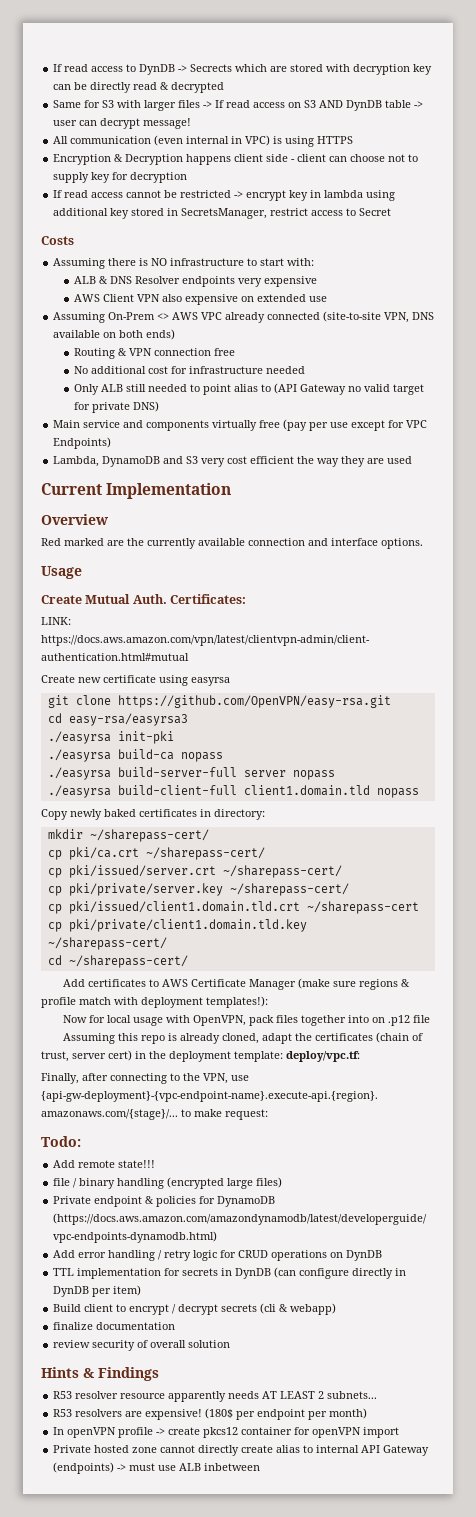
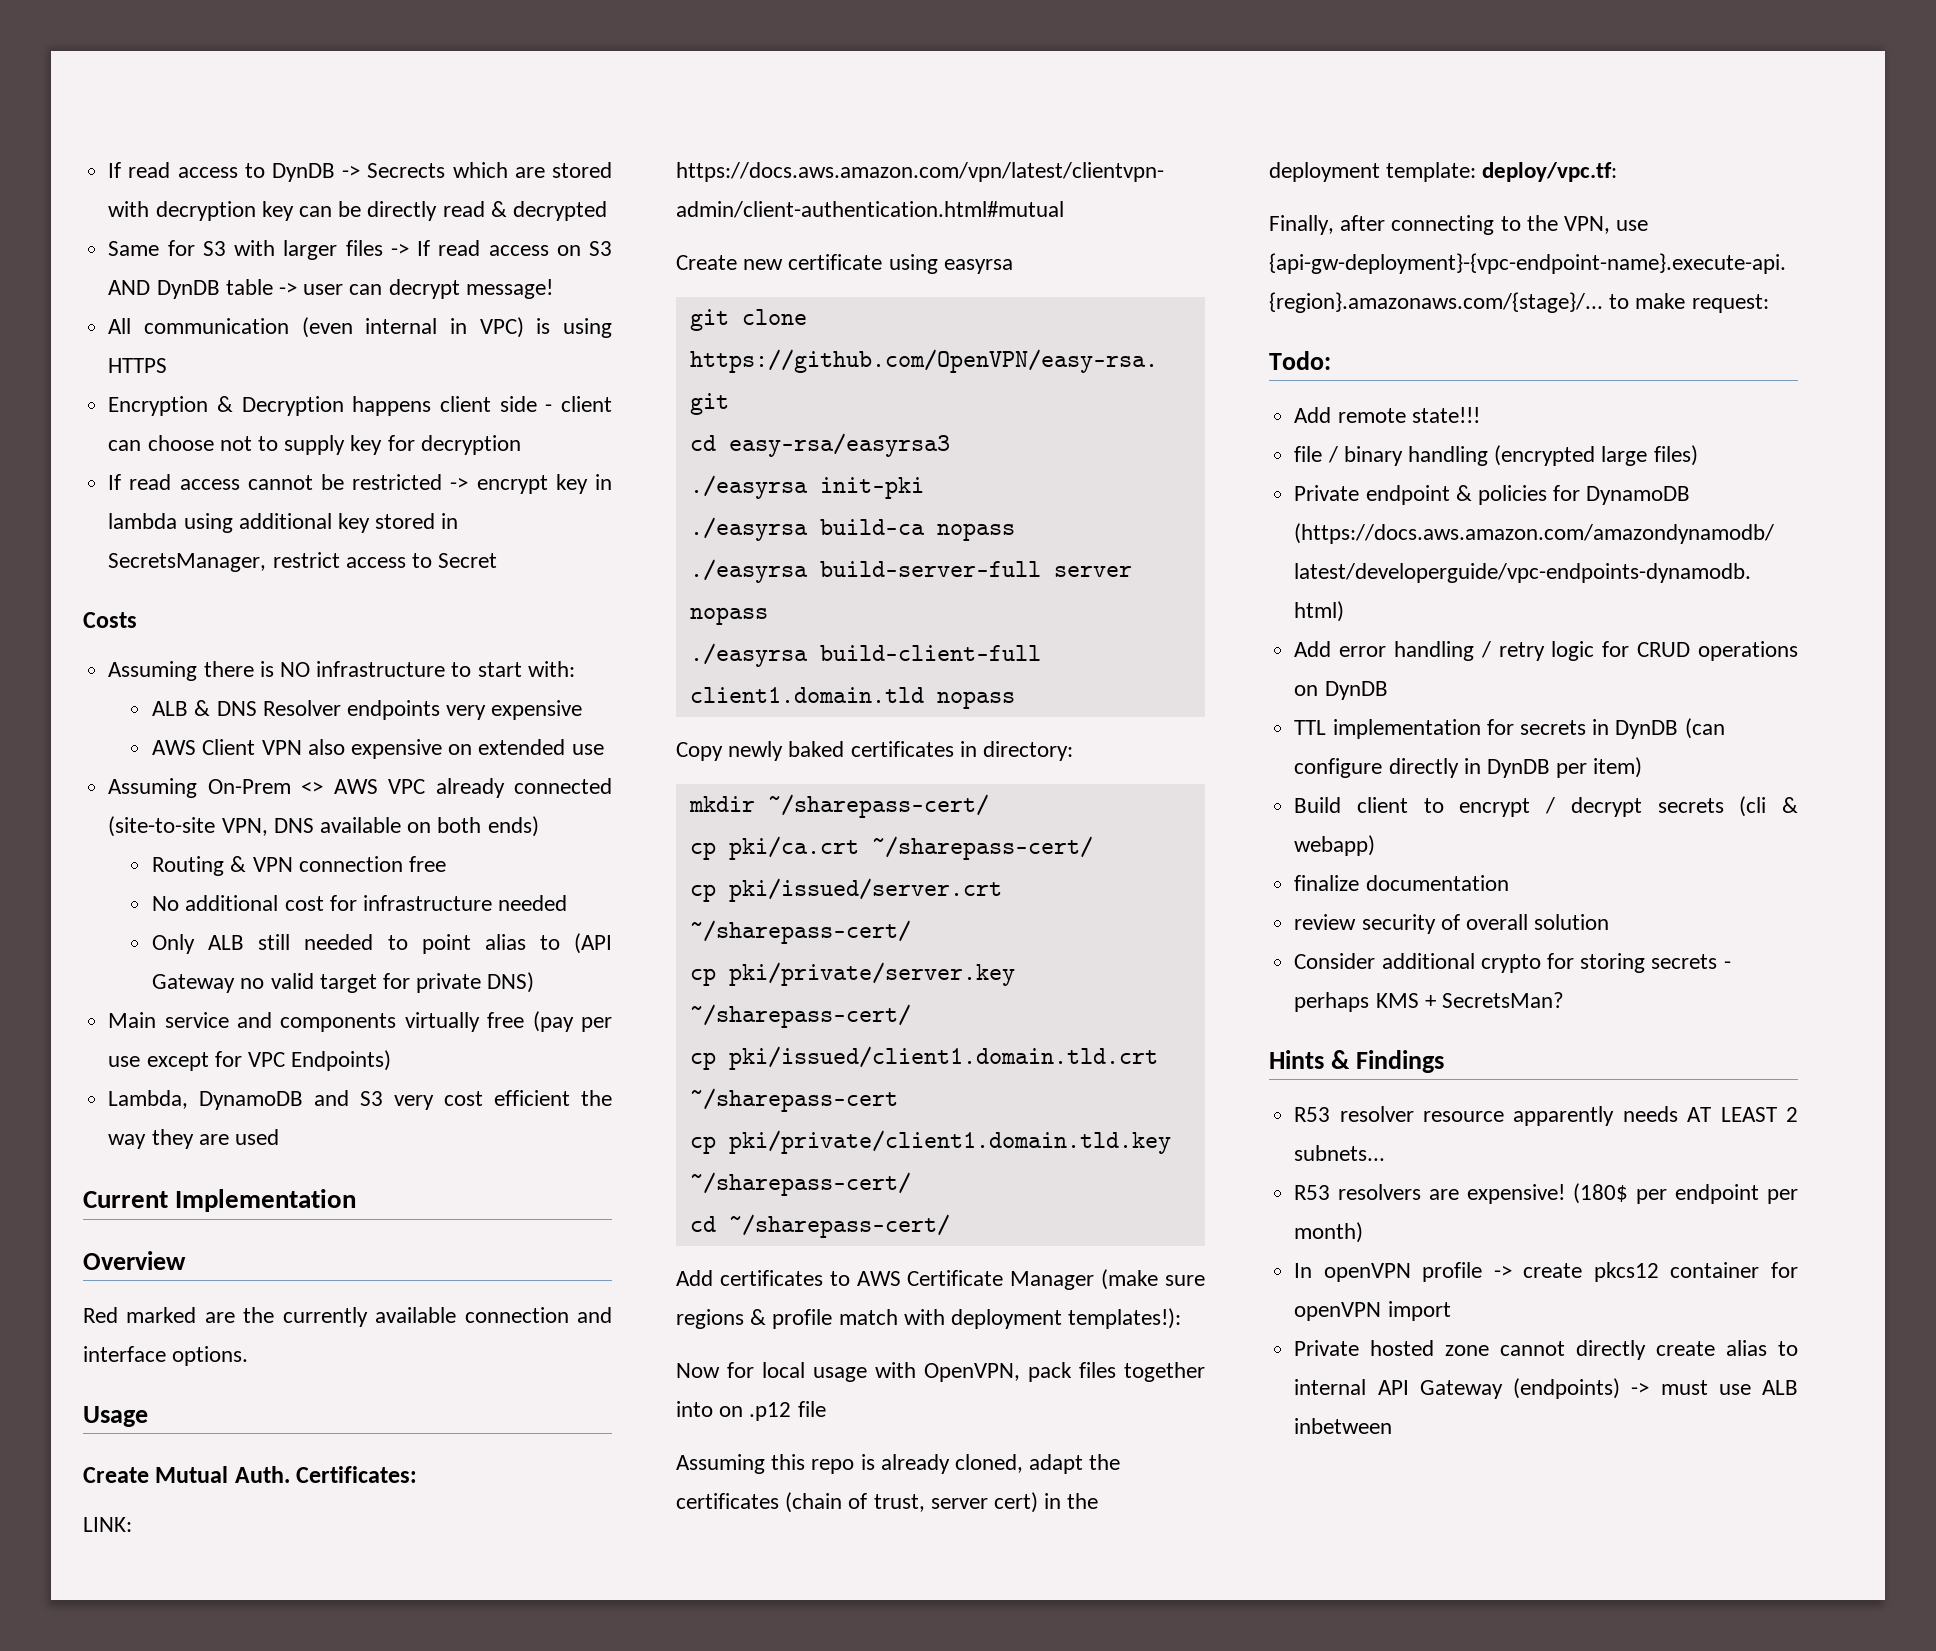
+ Consider additional crypto for storing secrets - perhaps KMS + SecretsMan?

